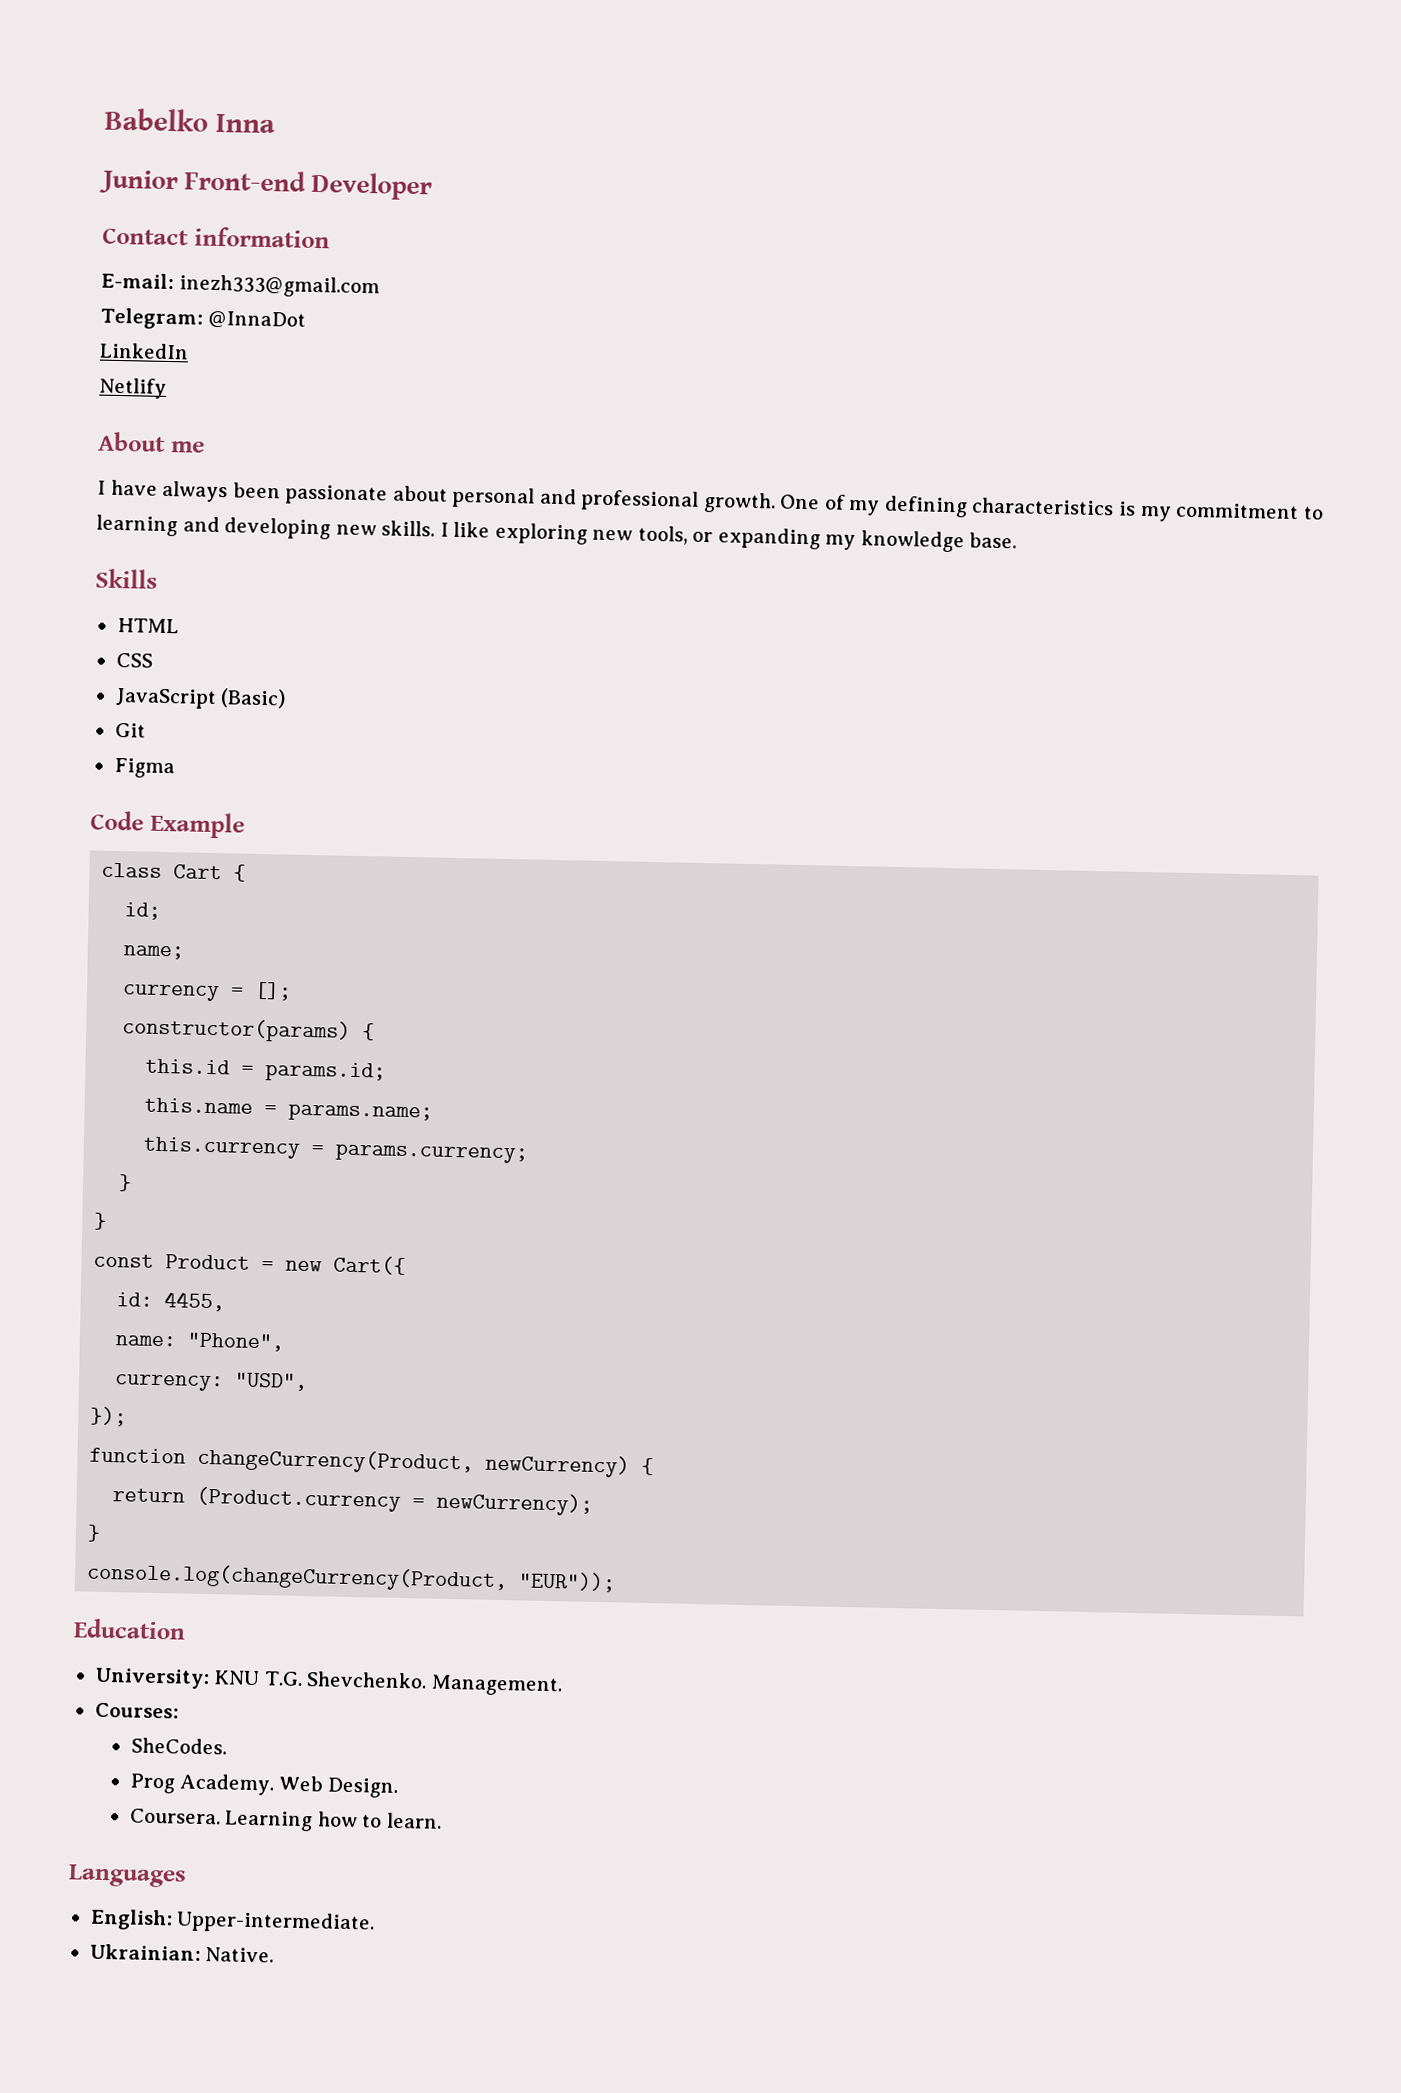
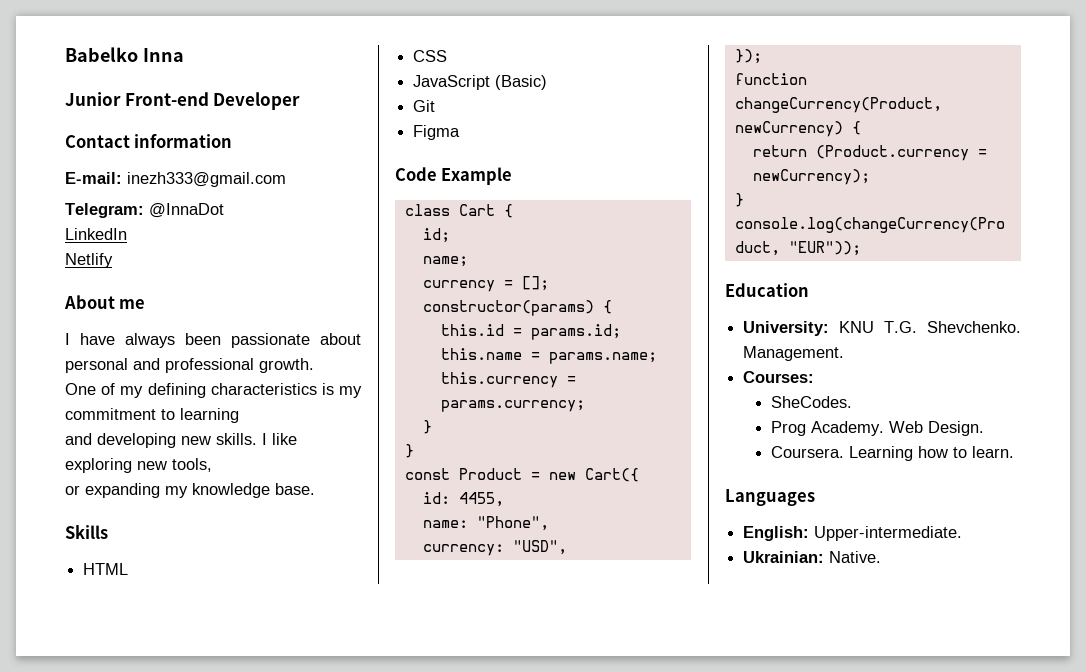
- I have always been passionate about personal and professional growth. One of my defining characteristics is my commitment to learning and developing new skills.
+ I have always been passionate about personal and professional growth.
+ One of my defining characteristics is my commitment to learning
+ and developing new skills.
- I like exploring new tools, or expanding my knowledge base.
+ I like exploring new tools,
+ or expanding my knowledge base.

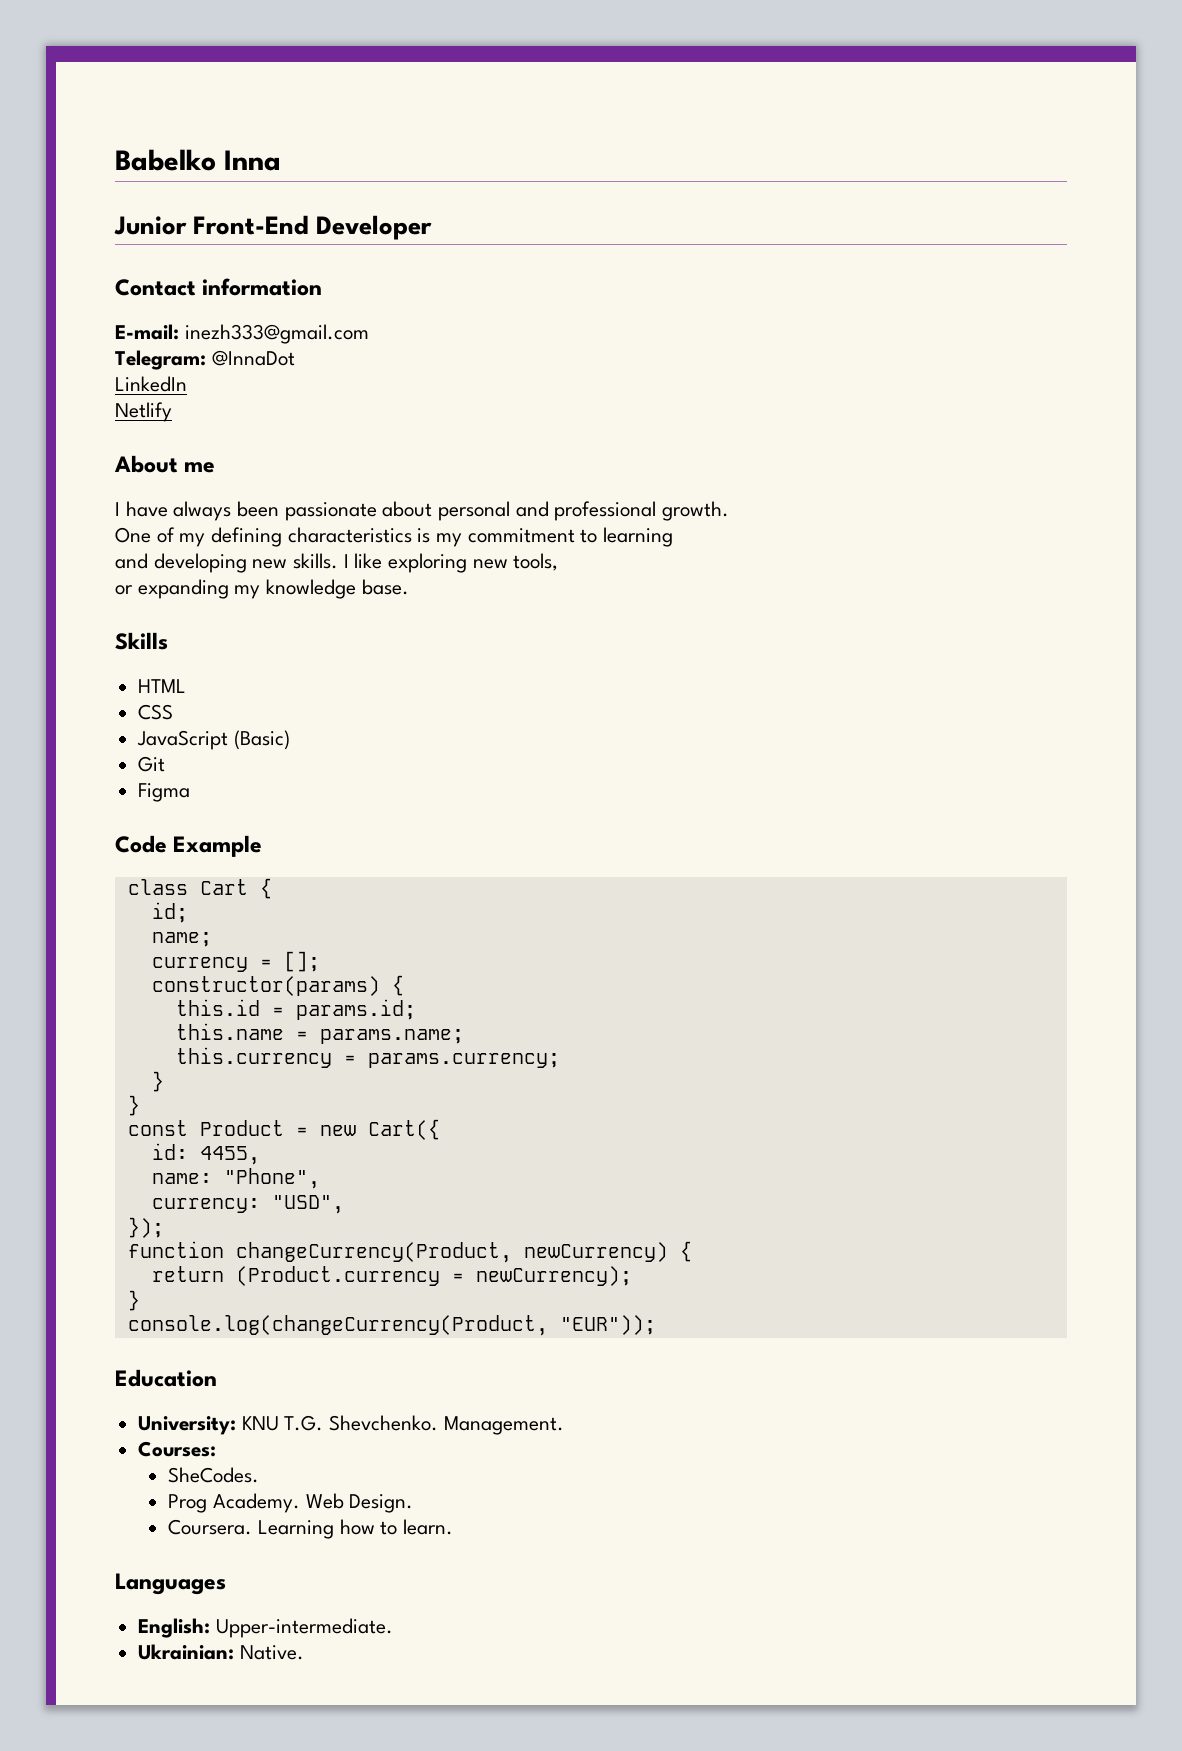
- Junior Front-end Developer
+ Junior Front-End Developer

